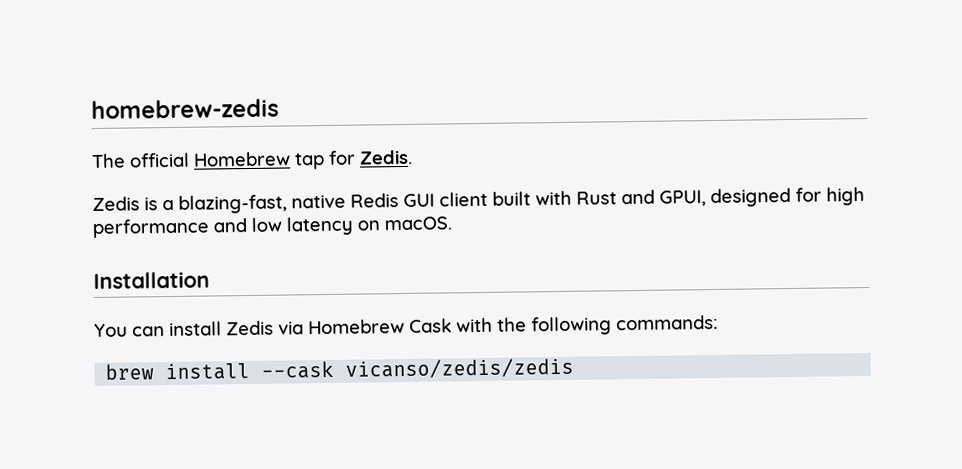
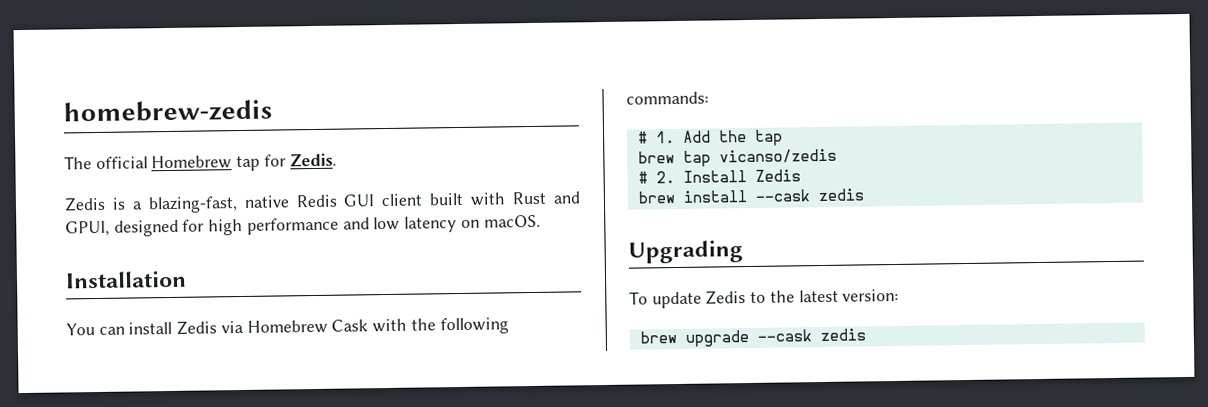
- brew install --cask vicanso/zedis/zedis
+ # 1. Add the tap
+ brew tap vicanso/zedis
+ # 2. Install Zedis
+ brew install --cask zedis
+ Upgrading
+ To update Zedis to the latest version:
+ brew upgrade --cask zedis

